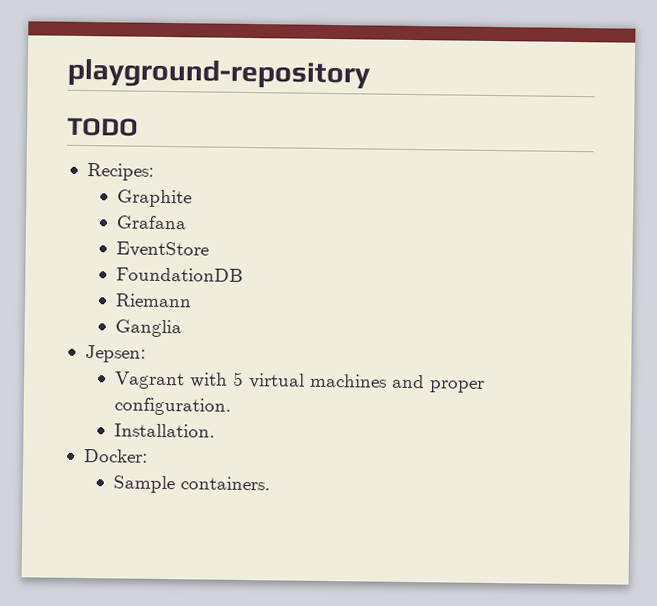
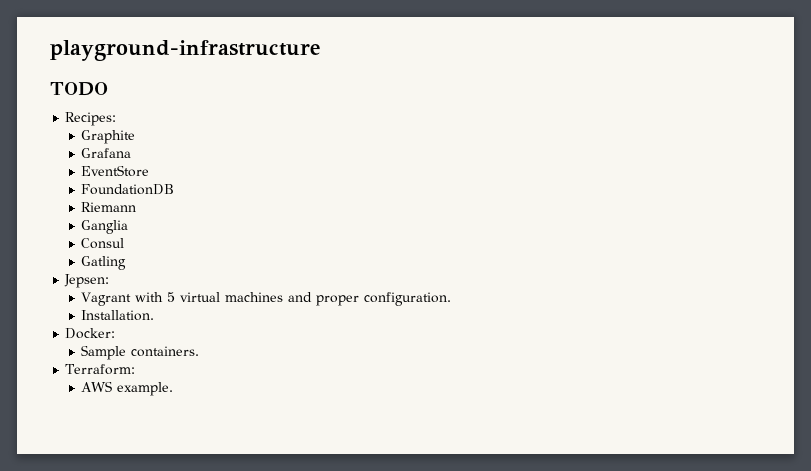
- playground-repository
+ playground-infrastructure
+ Consul
+ Gatling
+ Terraform:
+ AWS example.

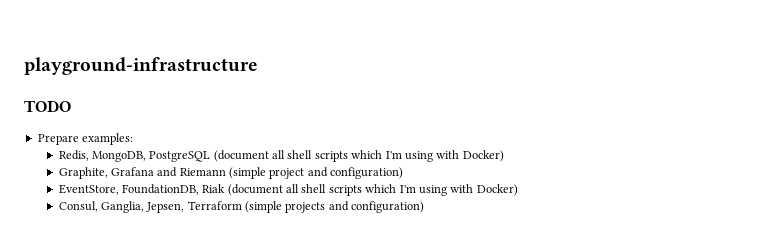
- Recipes:
- Graphite
- Grafana
- EventStore
- FoundationDB
- Riemann
- Ganglia
- Consul
- Gatling
- Jepsen:
- Vagrant with 5 virtual machines and proper configuration.
- Installation.
- Docker:
- Sample containers.
- Terraform:
- AWS example.
+ Prepare examples:
+ Redis, MongoDB, PostgreSQL (document all shell scripts which I'm using with Docker)
+ Graphite, Grafana and Riemann (simple project and configuration)
+ EventStore, FoundationDB, Riak (document all shell scripts which I'm using with Docker)
+ Consul, Ganglia, Jepsen, Terraform (simple projects and configuration)

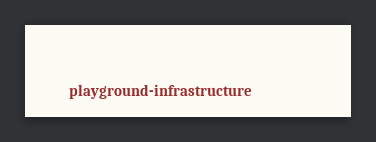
- TODO
- Prepare examples:
- Redis, MongoDB, PostgreSQL (document all shell scripts which I'm using with Docker)
- Graphite, Grafana and Riemann (simple project and configuration)
- EventStore, FoundationDB, Riak (document all shell scripts which I'm using with Docker)
- Consul, Ganglia, Jepsen, Terraform (simple projects and configuration)

